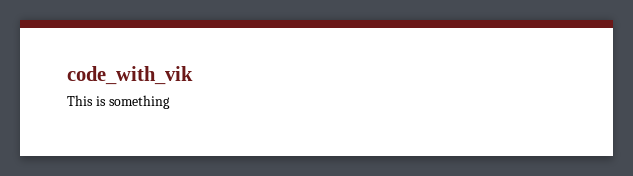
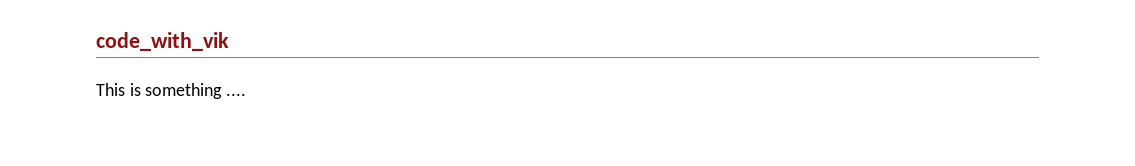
- This is something
+ This is something ....

